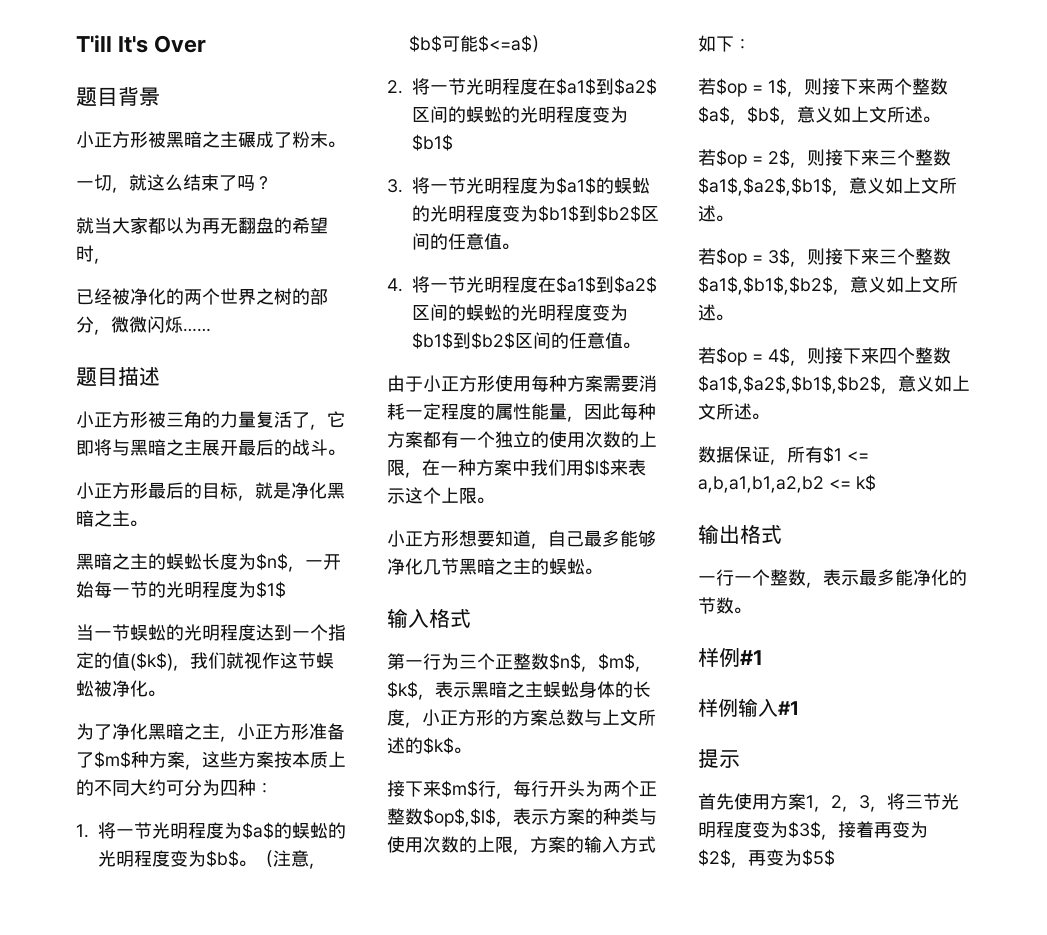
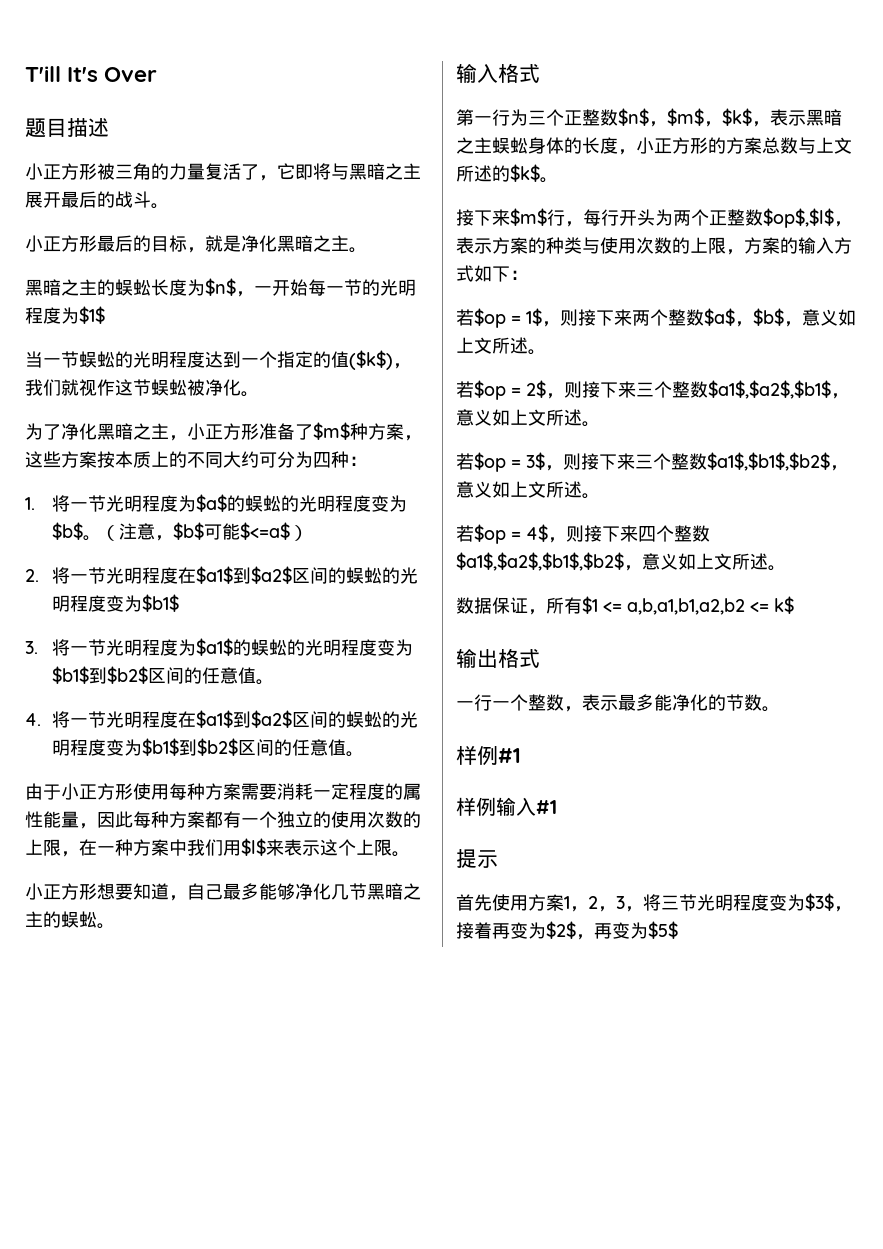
- 题目背景
- 小正方形被黑暗之主碾成了粉末。
- 一切，就这么结束了吗？
- 就当大家都以为再无翻盘的希望时，
- 已经被净化的两个世界之树的部分，微微闪烁……

